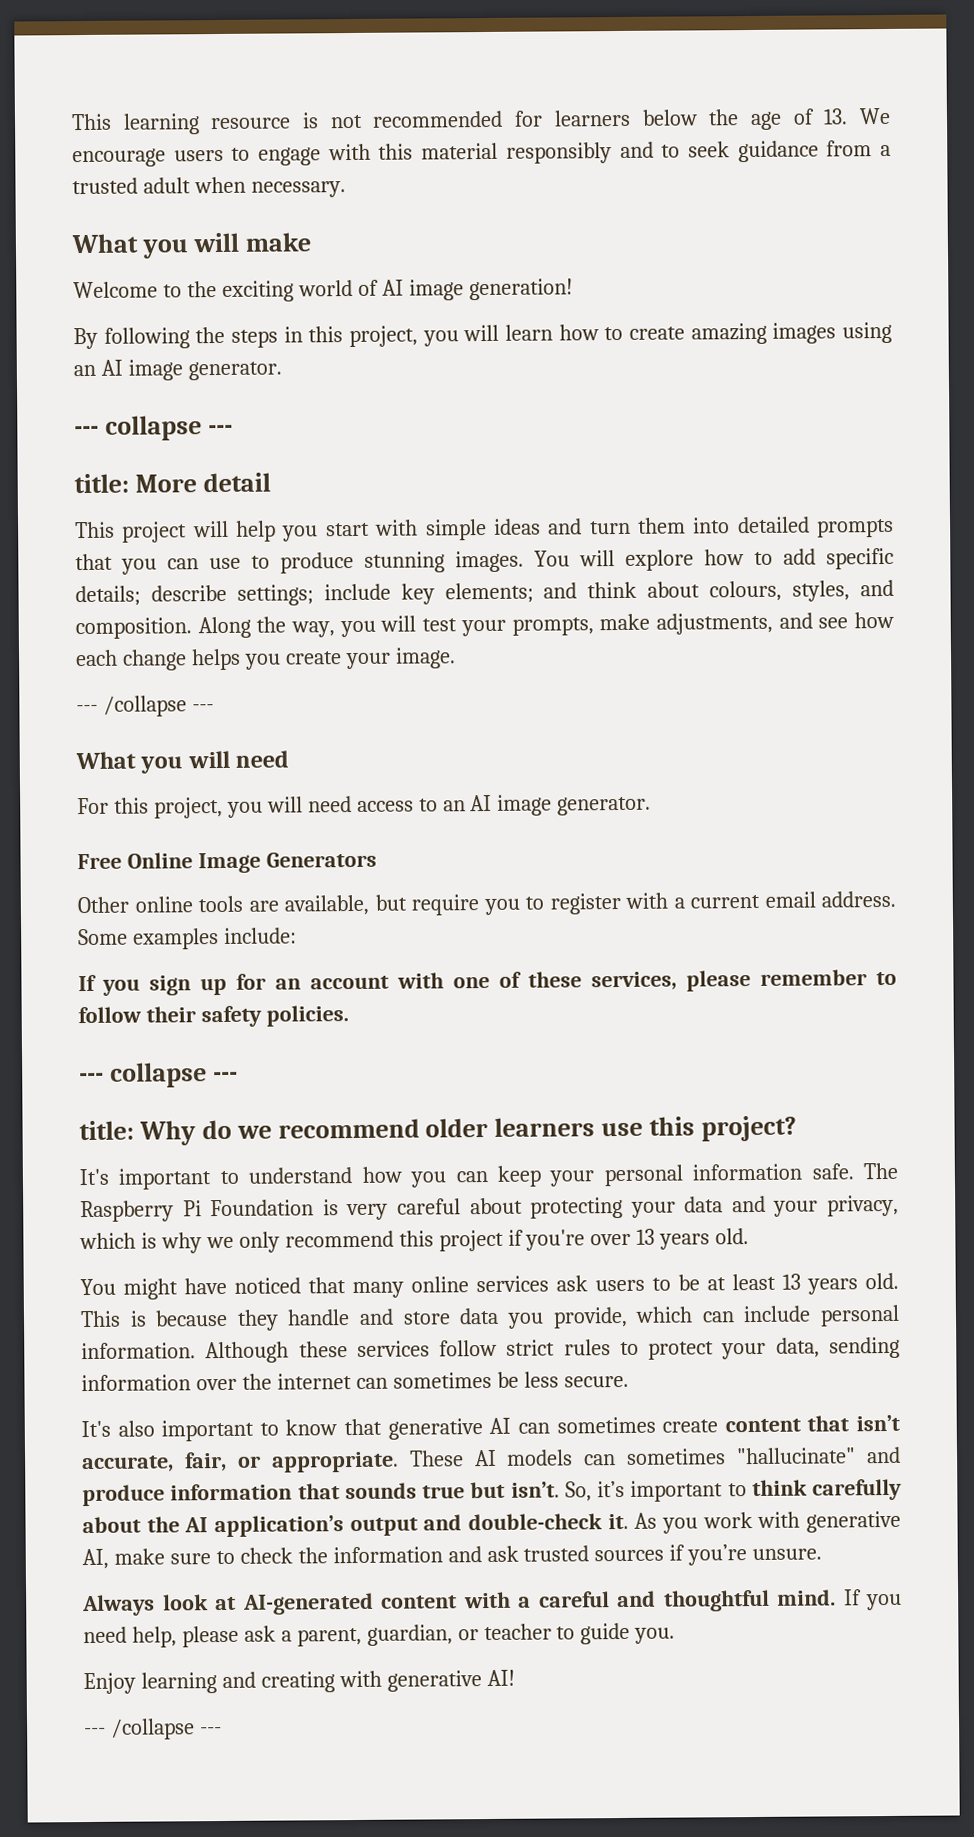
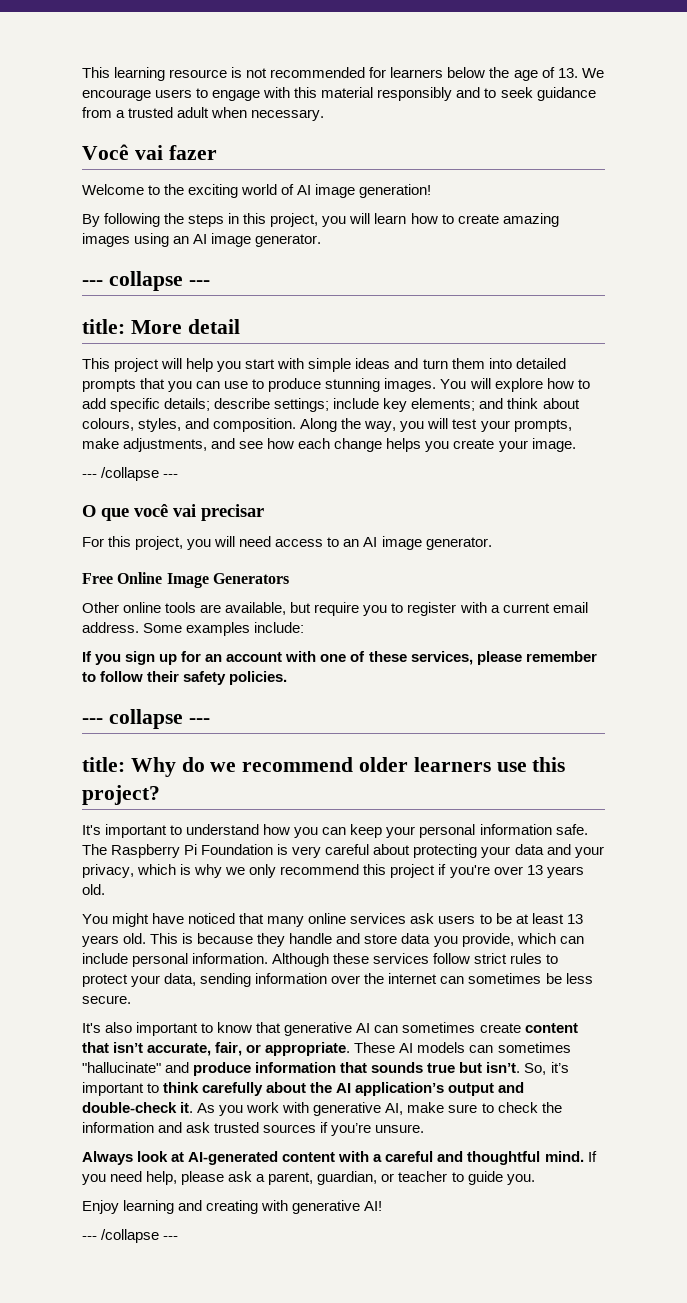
- What you will make
+ Você vai fazer
- What you will need
+ O que você vai precisar

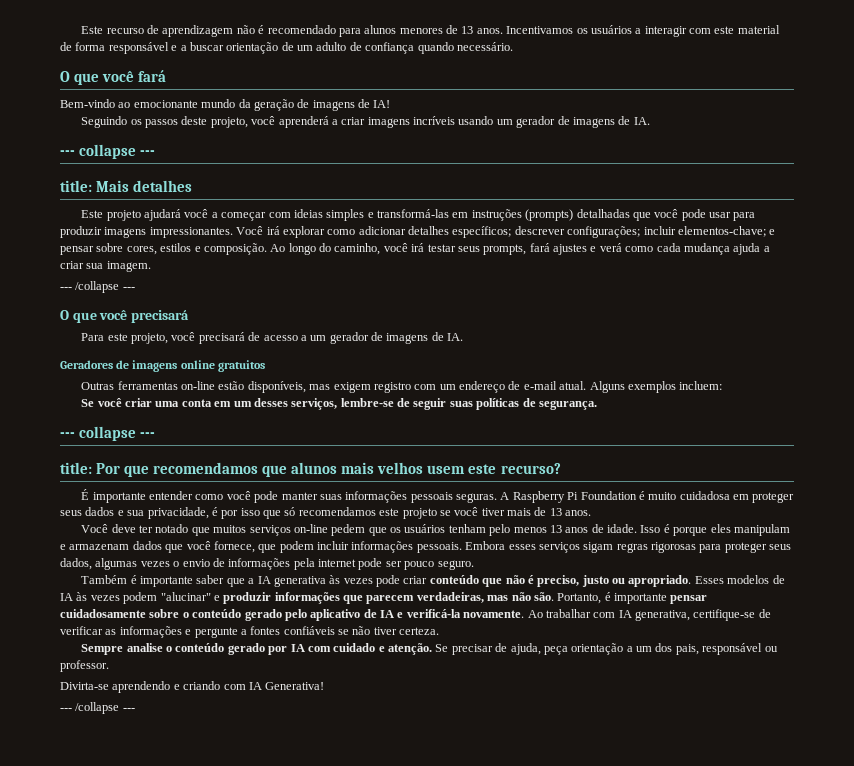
- This learning resource is not recommended for learners below the age of 13. We encourage users to engage with this material responsibly and to seek guidance from a trusted adult when necessary.
- Você vai fazer
- Welcome to the exciting world of AI image generation!
- By following the steps in this project, you will learn how to create amazing images using an AI image generator.
+ Este recurso de aprendizagem não é recomendado para alunos menores de 13 anos. Incentivamos os usuários a interagir com este material de forma responsável e a buscar orientação de um adulto de confiança quando necessário.
+ O que você fará
+ Bem-vindo ao emocionante mundo da geração de imagens de IA!
+ Seguindo os passos deste projeto, você aprenderá a criar imagens incríveis usando um gerador de imagens de IA.
  --- collapse ---
- title: More detail
- This project will help you start with simple ideas and turn them into detailed prompts that you can use to produce stunning images. You will explore how to add specific details; describe settings; include key elements; and think about colours, styles, and composition. Along the way, you will test your prompts, make adjustments, and see how each change helps you create your image.
+ title: Mais detalhes
+ Este projeto ajudará você a começar com ideias simples e transformá-las em instruções (prompts) detalhadas que você pode usar para produzir imagens impressionantes. Você irá explorar como adicionar detalhes específicos; descrever configurações; incluir elementos-chave; e pensar sobre cores, estilos e composição. Ao longo do caminho, você irá testar seus prompts, fará ajustes e verá como cada mudança ajuda a criar sua imagem.
- O que você vai precisar
- For this project, you will need access to an AI image generator.
- Free Online Image Generators
- Other online tools are available, but require you to register with a current email address. Some examples include:
- If you sign up for an account with one of these services, please remember to follow their safety policies.
+ O que você precisará
+ Para este projeto, você precisará de acesso a um gerador de imagens de IA.
+ Geradores de imagens online gratuitos
+ Outras ferramentas on-line estão disponíveis, mas exigem registro com um endereço de e-mail atual. Alguns exemplos incluem:
+ Se você criar uma conta em um desses serviços, lembre-se de seguir suas políticas de segurança.
  --- collapse ---
- title: Why do we recommend older learners use this project?
- It's important to understand how you can keep your personal information safe. The Raspberry Pi Foundation is very careful about protecting your data and your privacy, which is why we only recommend this project if you're over 13 years old.
- You might have noticed that many online services ask users to be at least 13 years old. This is because they handle and store data you provide, which can include personal information. Although these services follow strict rules to protect your data, sending information over the internet can sometimes be less secure.
- It's also important to know that generative AI can sometimes create content that isn’t accurate, fair, or appropriate. These AI models can sometimes "hallucinate" and produce information that sounds true but isn’t. So, it’s important to think carefully about the AI application’s output and double-check it. As you work with generative AI, make sure to check the information and ask trusted sources if you’re unsure.
- Always look at AI-generated content with a careful and thoughtful mind. If you need help, please ask a parent, guardian, or teacher to guide you.
- Enjoy learning and creating with generative AI!
+ title: Por que recomendamos que alunos mais velhos usem este recurso?
+ É importante entender como você pode manter suas informações pessoais seguras. A Raspberry Pi Foundation é muito cuidadosa em proteger seus dados e sua privacidade, é por isso que só recomendamos este projeto se você tiver mais de 13 anos.
+ Você deve ter notado que muitos serviços on-line pedem que os usuários tenham pelo menos 13 anos de idade. Isso é porque eles manipulam e armazenam dados que você fornece, que podem incluir informações pessoais. Embora esses serviços sigam regras rigorosas para proteger seus dados, algumas vezes o envio de informações pela internet pode ser pouco seguro.
+ Também é importante saber que a IA generativa às vezes pode criar conteúdo que não é preciso, justo ou apropriado. Esses modelos de IA às vezes podem "alucinar" e produzir informações que parecem verdadeiras, mas não são. Portanto, é importante pensar cuidadosamente sobre o conteúdo gerado pelo aplicativo de IA e verificá-la novamente. Ao trabalhar com IA generativa, certifique-se de verificar as informações e pergunte a fontes confiáveis se não tiver certeza.
+ Sempre analise o conteúdo gerado por IA com cuidado e atenção. Se precisar de ajuda, peça orientação a um dos pais, responsável ou professor.
+ Divirta-se aprendendo e criando com IA Generativa!

